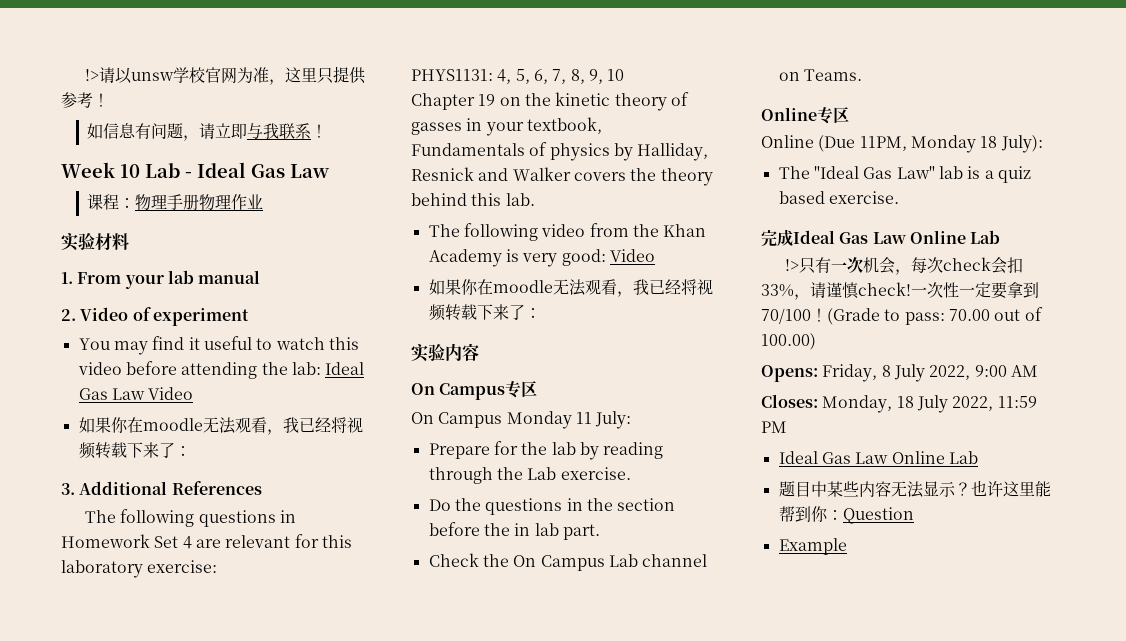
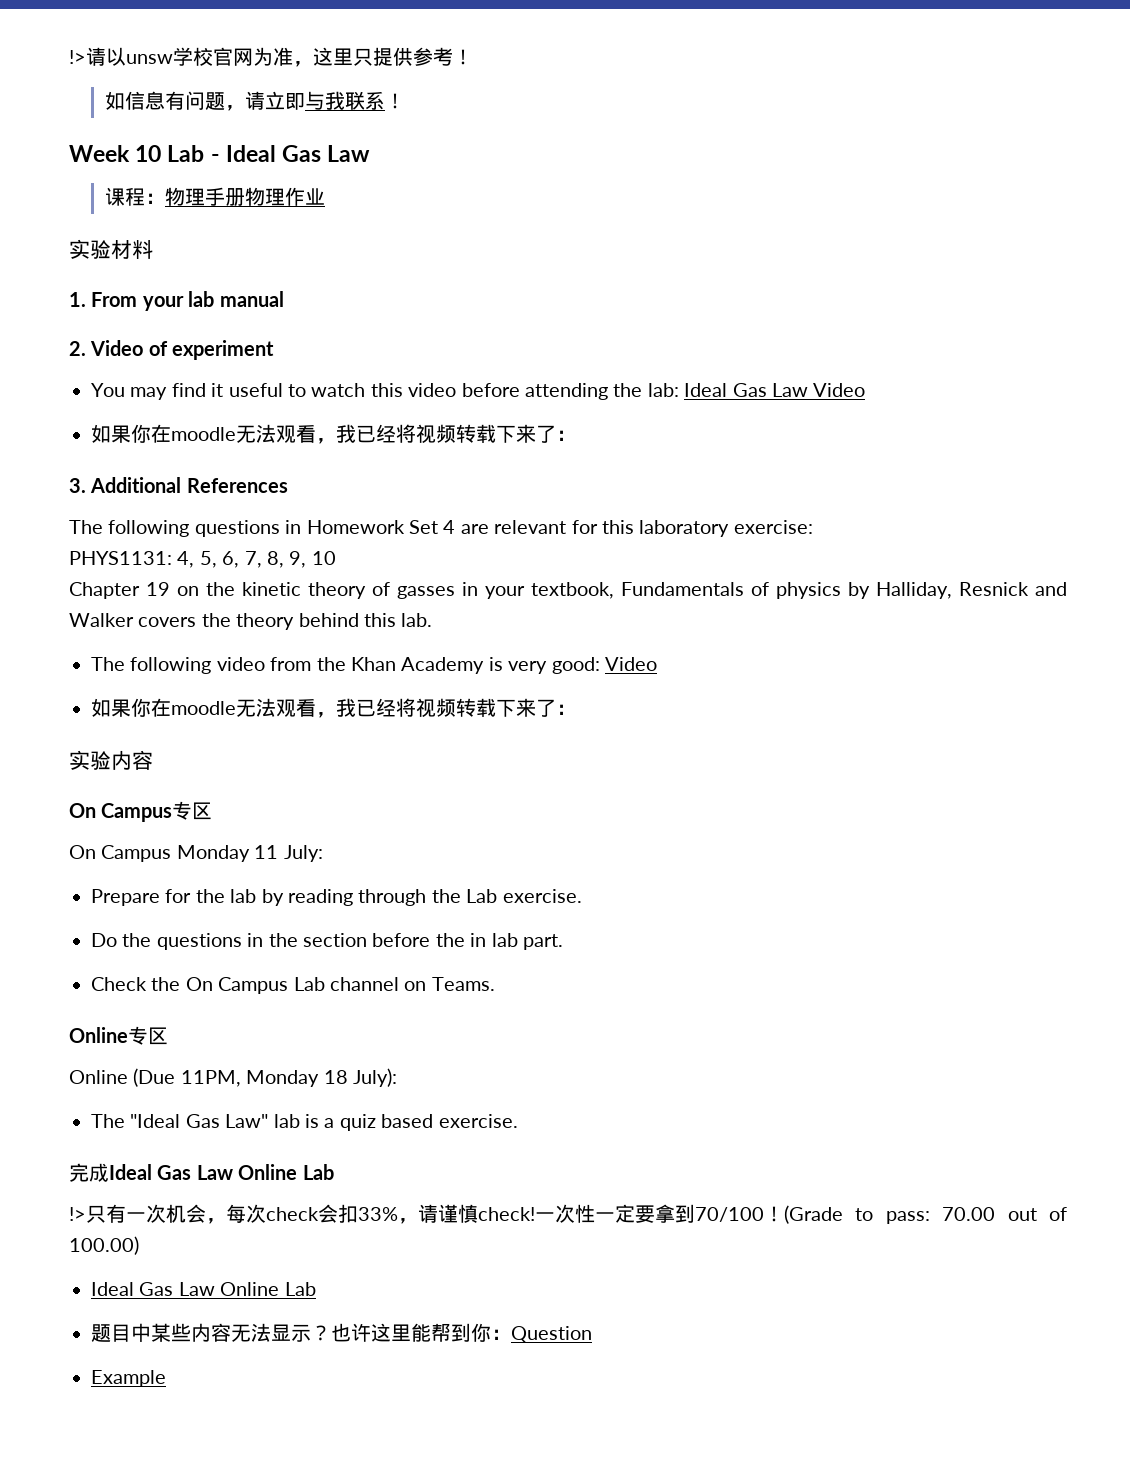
- Opens: Friday, 8 July 2022, 9:00 AM
- Closes: Monday, 18 July 2022, 11:59 PM

